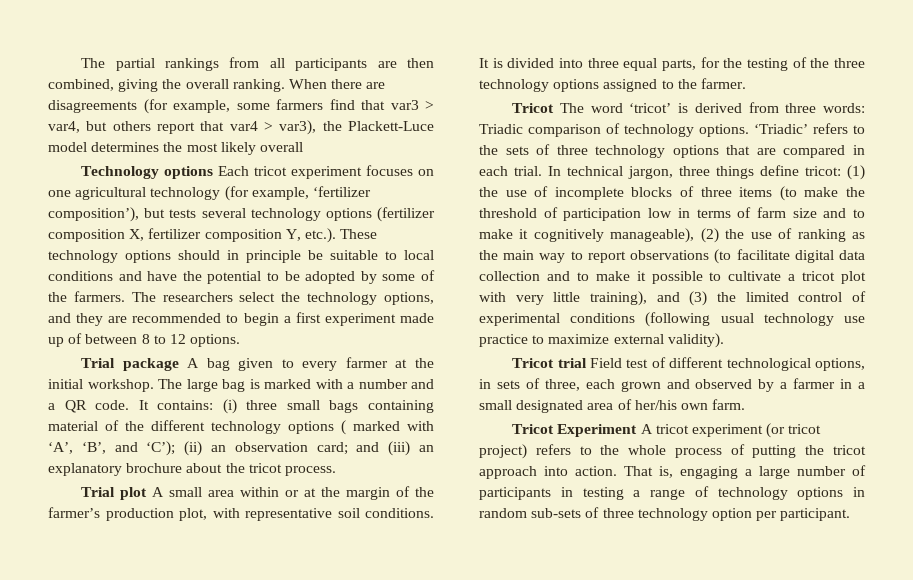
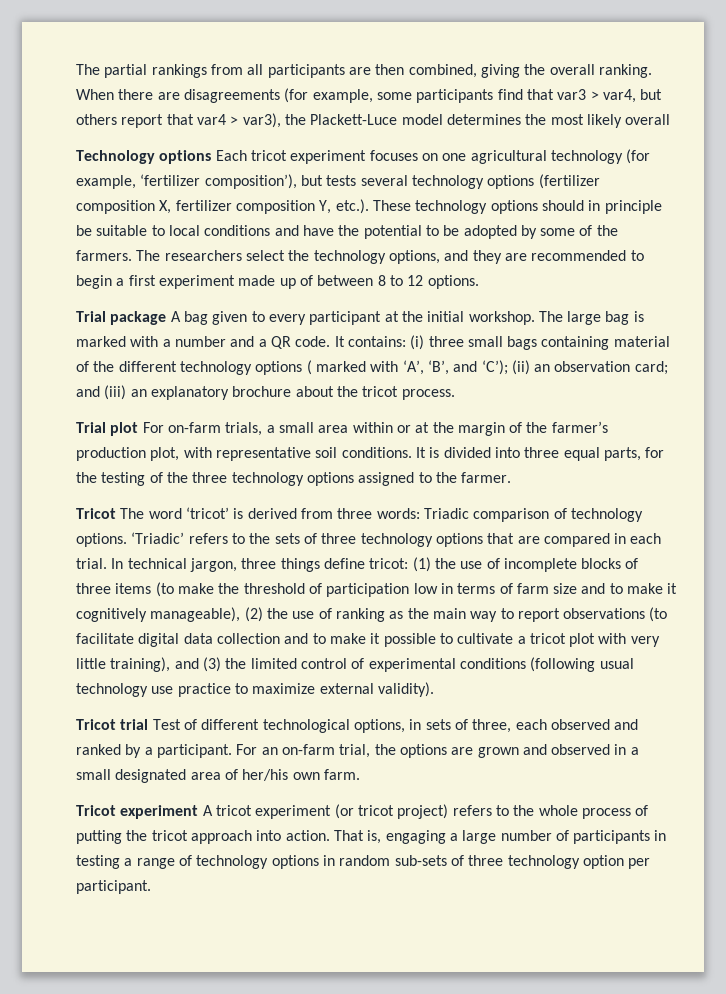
- When there are disagreements (for example, some farmers find that var3 > var4, but others report that var4 > var3), the Plackett-Luce model determines the most likely overall
+ When there are disagreements (for example, some participants find that var3 > var4, but others report that var4 > var3), the Plackett-Luce model determines the most likely overall
- Trial package A bag given to every farmer at the initial workshop.
+ Trial package A bag given to every participant at the initial workshop.
- Trial plot A small area within or at the margin of the farmer’s production plot, with representative soil conditions.
+ Trial plot For on-farm trials, a small area within or at the margin of the farmer’s production plot, with representative soil conditions.
- Tricot trial Field test of different technological options, in sets of three, each grown and observed by a farmer in a small designated area of her/his own farm.
+ Tricot trial Test of different technological options, in sets of three, each observed and ranked by a participant. For an on-farm trial, the options are grown and observed in a small designated area of her/his own farm.
- Tricot Experiment A tricot experiment (or tricot project) refers to the whole process of putting the tricot approach into action.
+ Tricot experiment A tricot experiment (or tricot project) refers to the whole process of putting the tricot approach into action.

